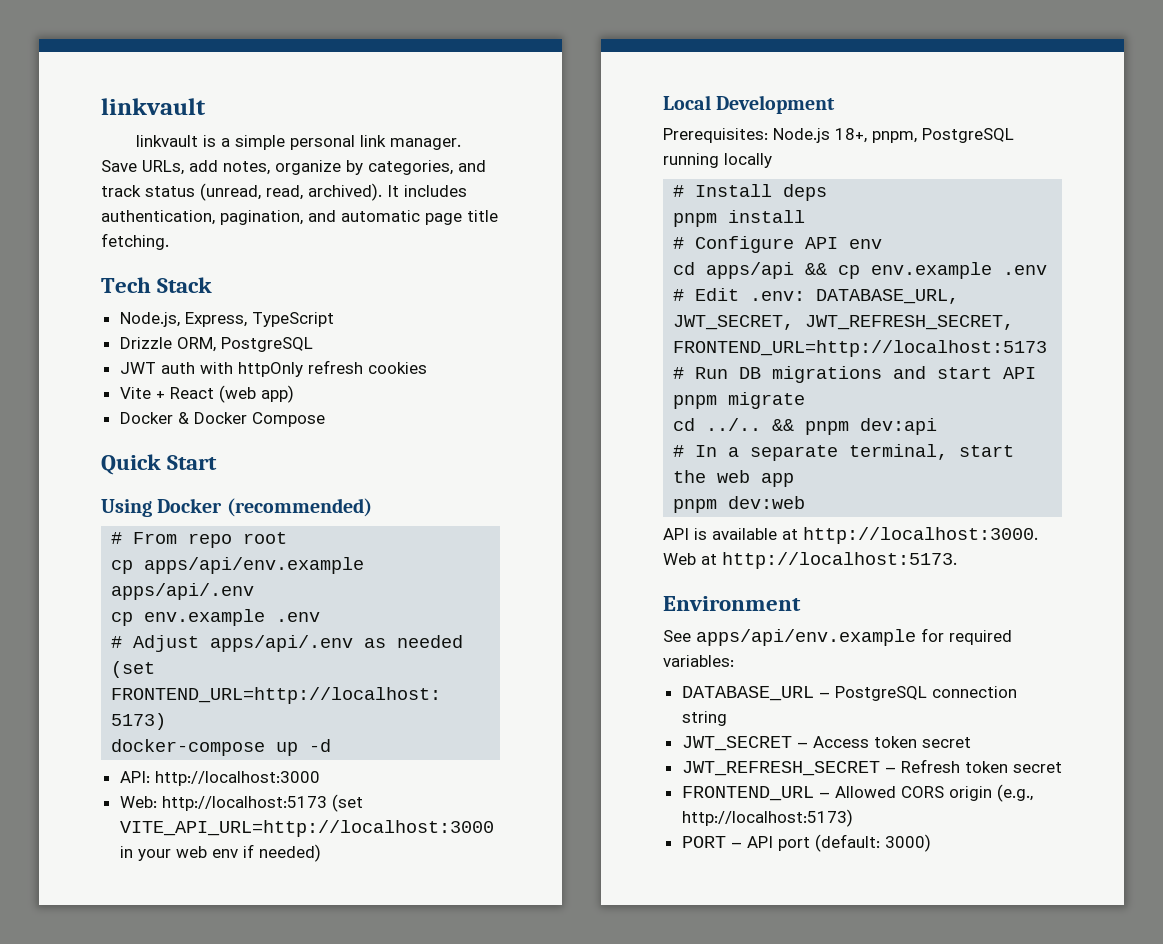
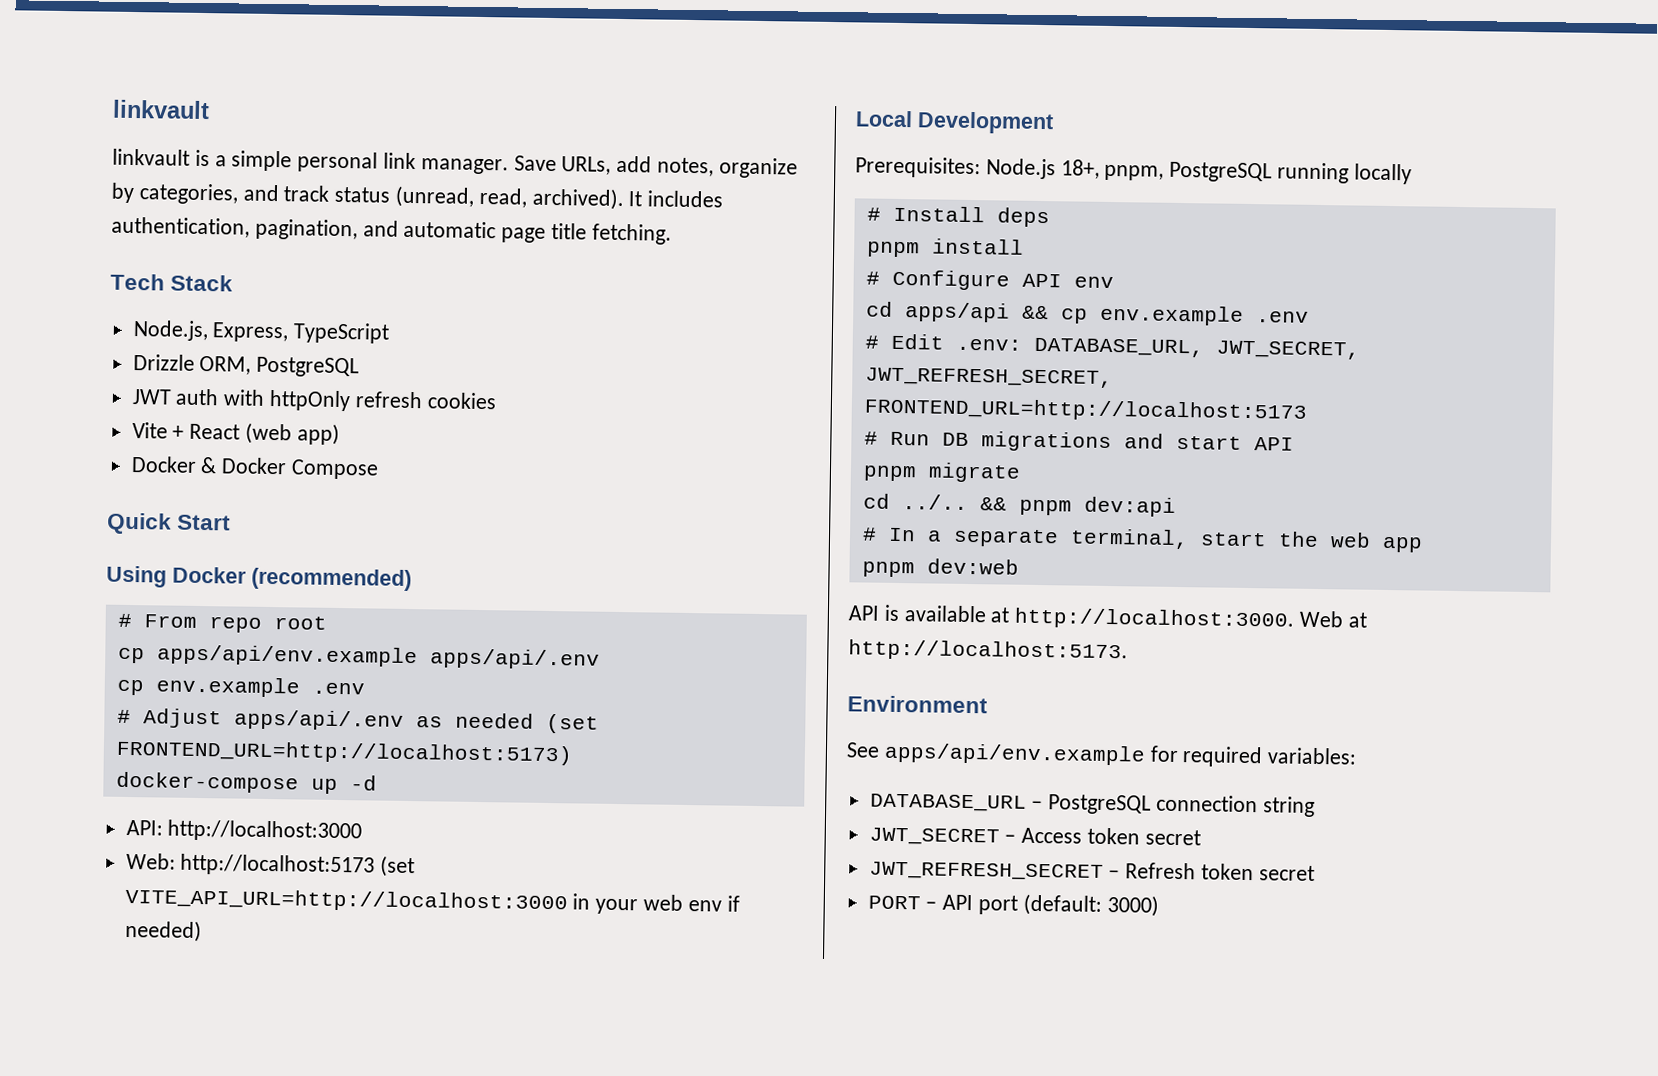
- FRONTEND_URL – Allowed CORS origin (e.g., http://localhost:5173)

